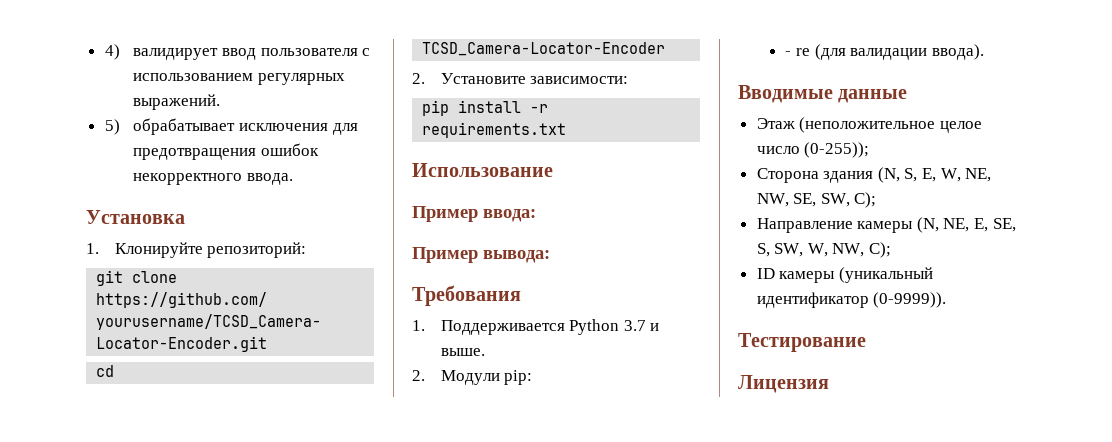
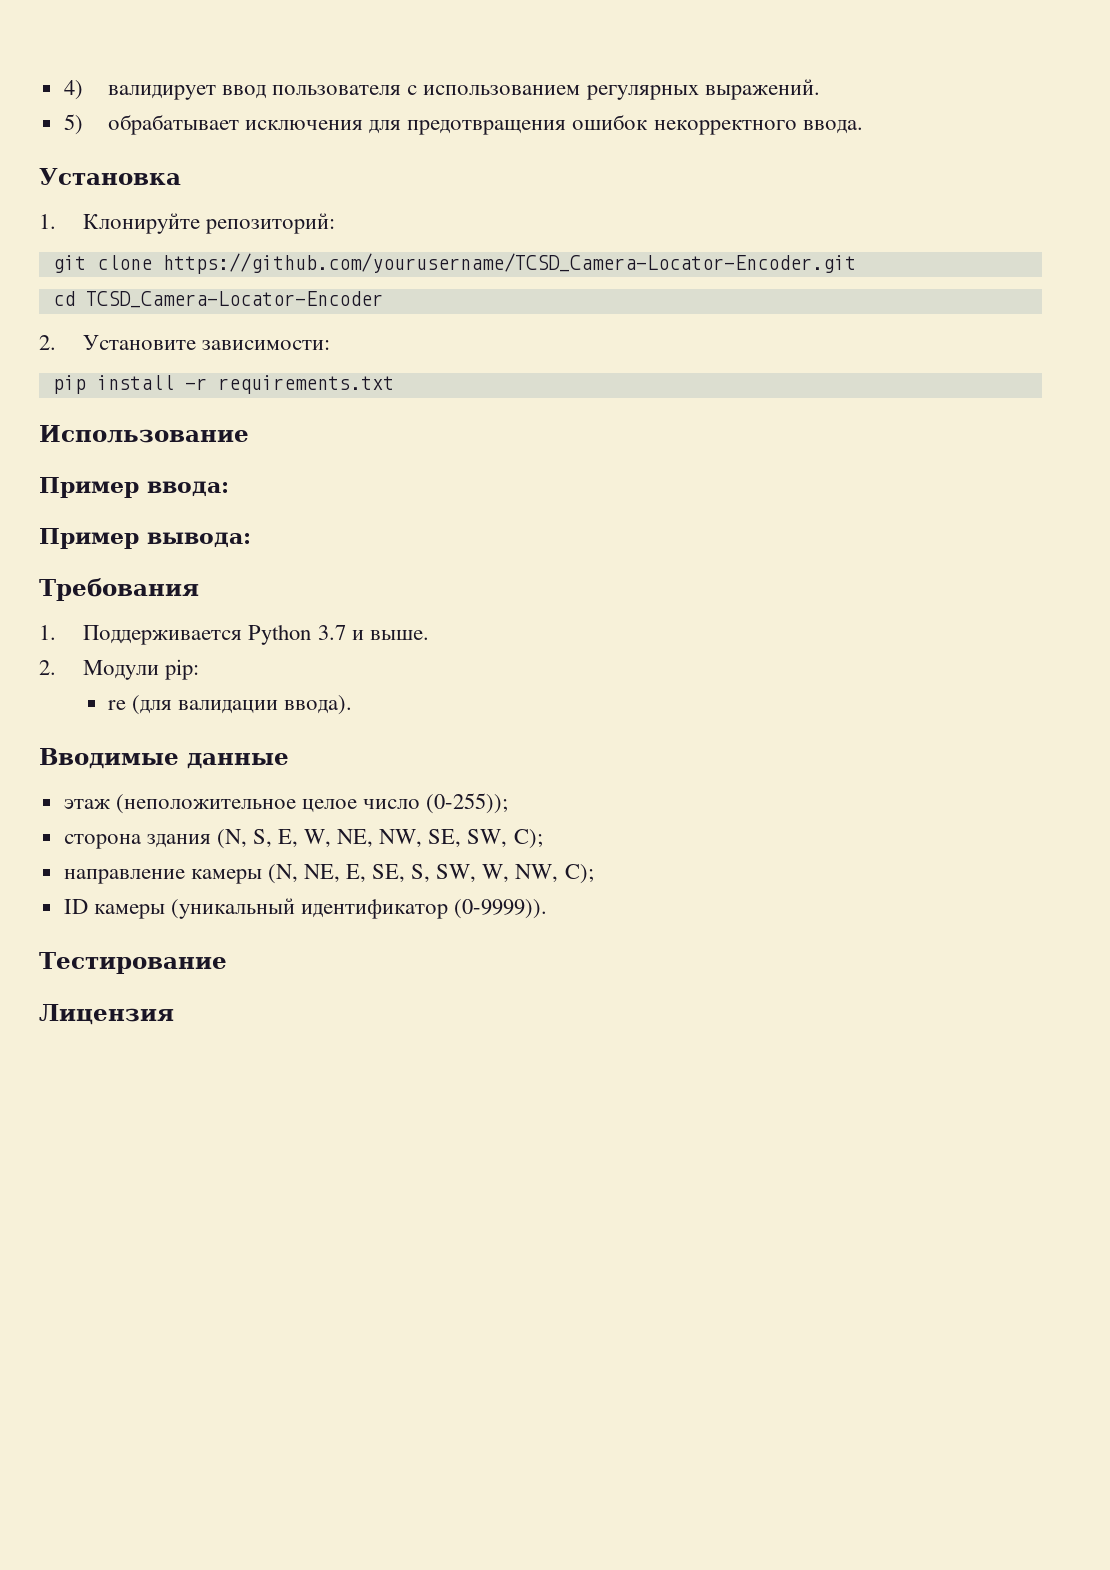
- - re (для валидации ввода).
+ re (для валидации ввода).
- Этаж (неположительное целое число (0-255));
+ этаж (неположительное целое число (0-255));
- Сторона здания (N, S, E, W, NE, NW, SE, SW, C);
+ сторона здания (N, S, E, W, NE, NW, SE, SW, C);
- Направление камеры (N, NE, E, SE, S, SW, W, NW, C);
+ направление камеры (N, NE, E, SE, S, SW, W, NW, C);

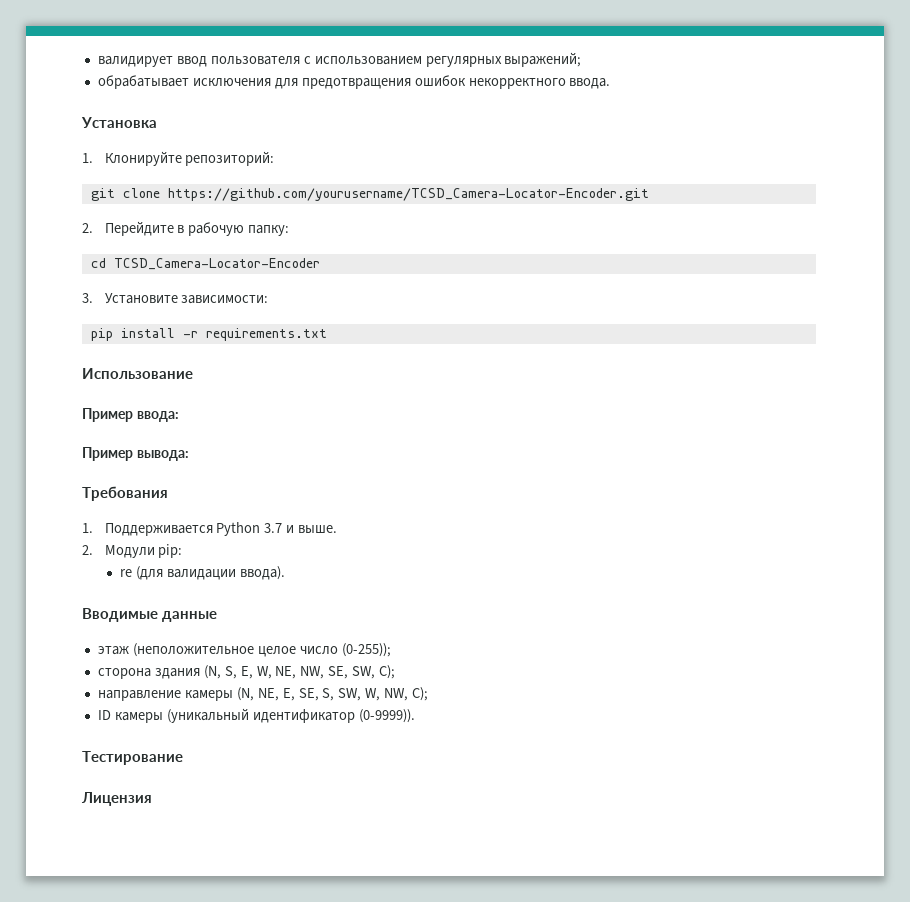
- 4) валидирует ввод пользователя с использованием регулярных выражений.
- 5) обрабатывает исключения для предотвращения ошибок некорректного ввода.
+ валидирует ввод пользователя с использованием регулярных выражений;
+ обрабатывает исключения для предотвращения ошибок некорректного ввода.
+ 2. Перейдите в рабочую папку:
- 2. Установите зависимости:
+ 3. Установите зависимости:

